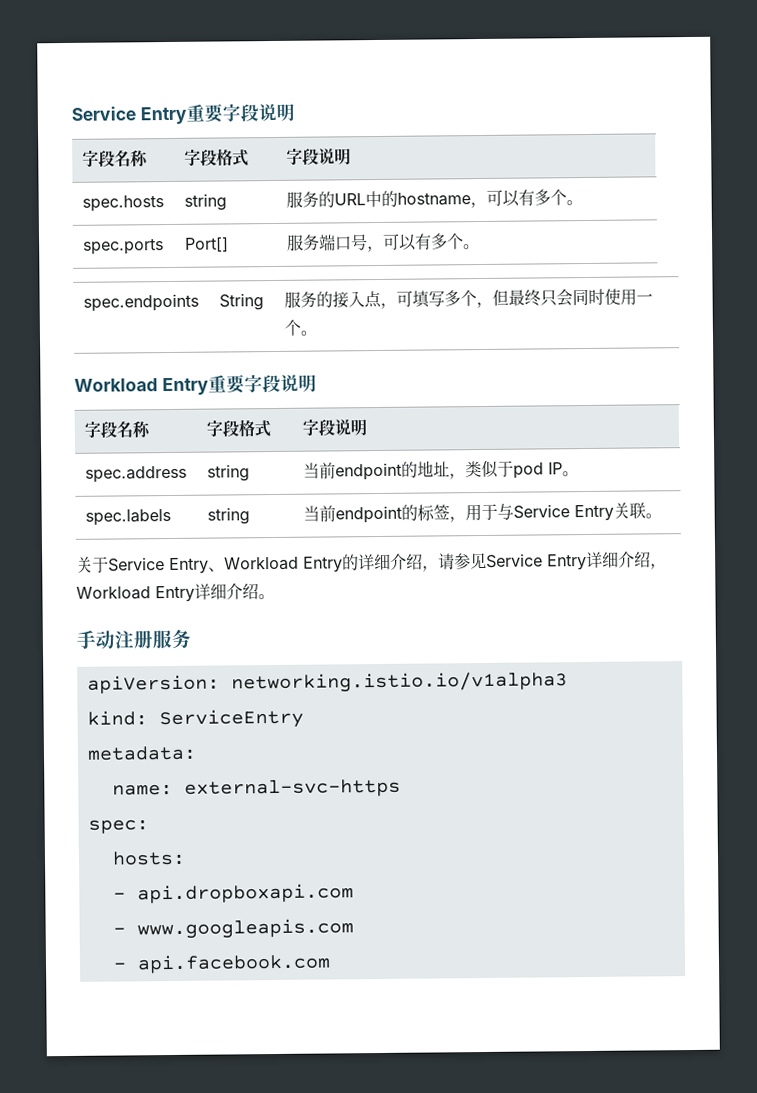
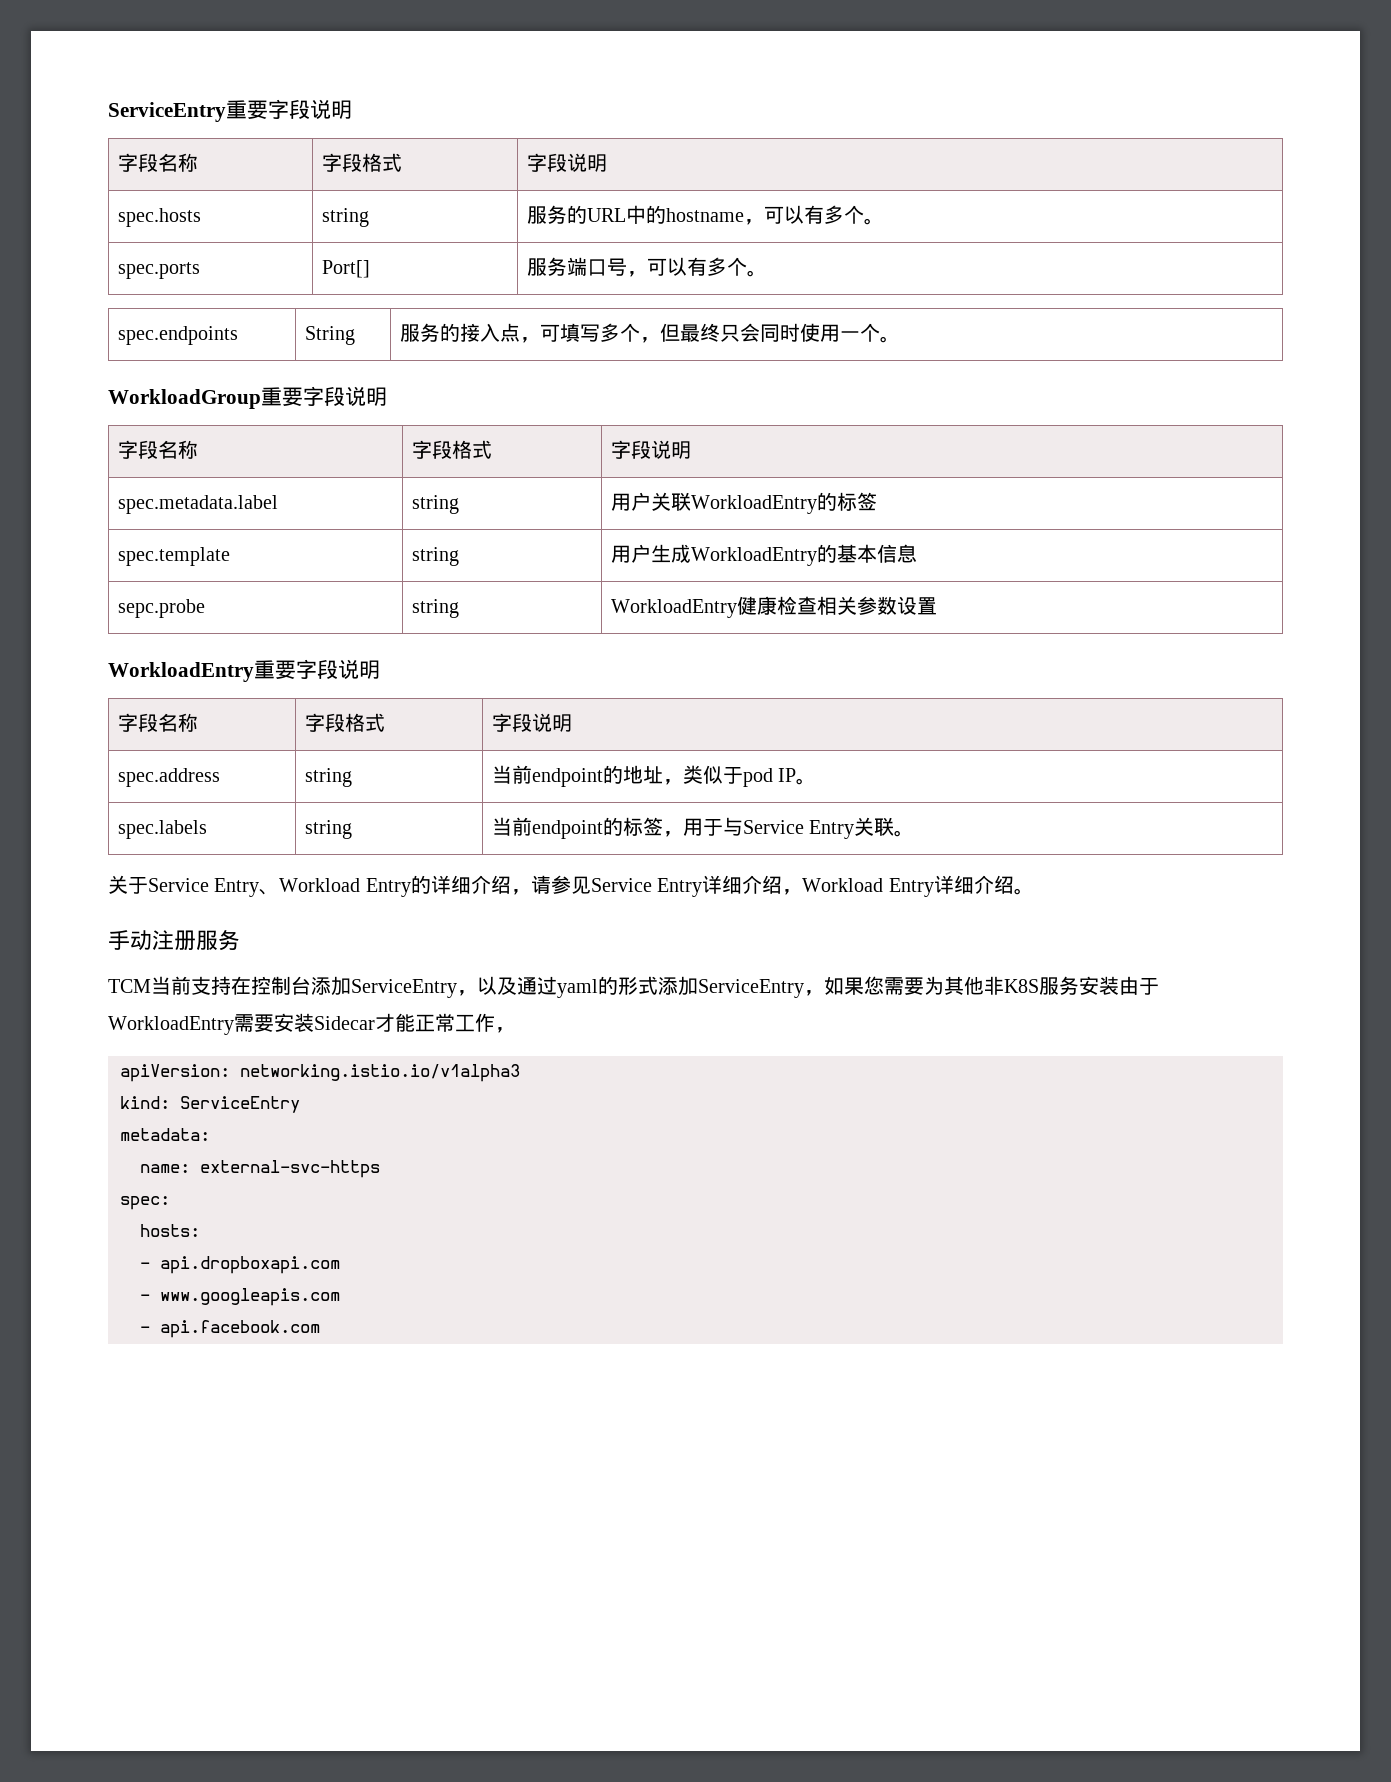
- Service Entry重要字段说明
+ ServiceEntry重要字段说明
- Workload Entry重要字段说明
+ WorkloadGroup重要字段说明
+ 字段名称 | 字段格式 | 字段说明
+ spec.metadata.label | string | 用户关联WorkloadEntry的标签
+ spec.template | string | 用户生成WorkloadEntry的基本信息
+ sepc.probe | string | WorkloadEntry健康检查相关参数设置
+ WorkloadEntry重要字段说明
+ TCM当前支持在控制台添加ServiceEntry，以及通过yaml的形式添加ServiceEntry，如果您需要为其他非K8S服务安装由于WorkloadEntry需要安装Sidecar才能正常工作，

